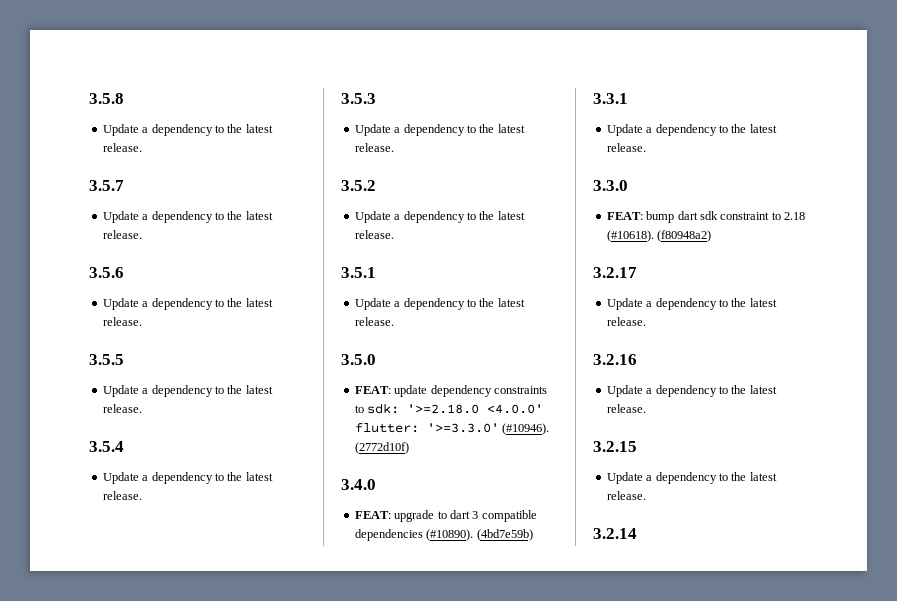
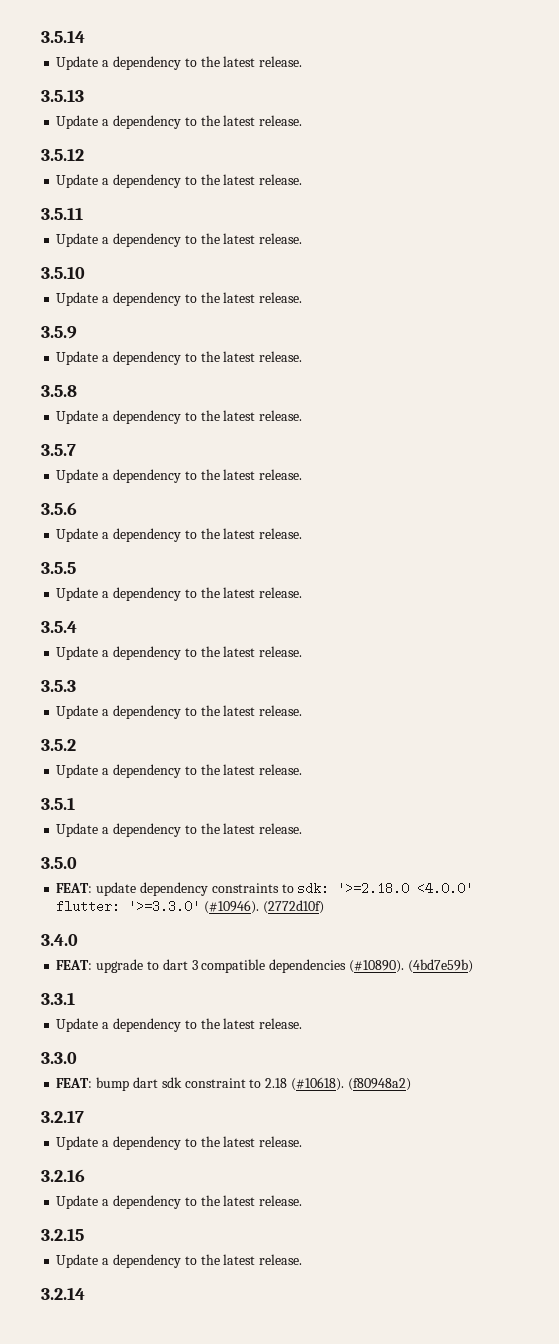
+ 3.5.14
+ Update a dependency to the latest release.
+ 3.5.13
+ Update a dependency to the latest release.
+ 3.5.12
+ Update a dependency to the latest release.
+ 3.5.11
+ Update a dependency to the latest release.
+ 3.5.10
+ Update a dependency to the latest release.
+ 3.5.9
+ Update a dependency to the latest release.

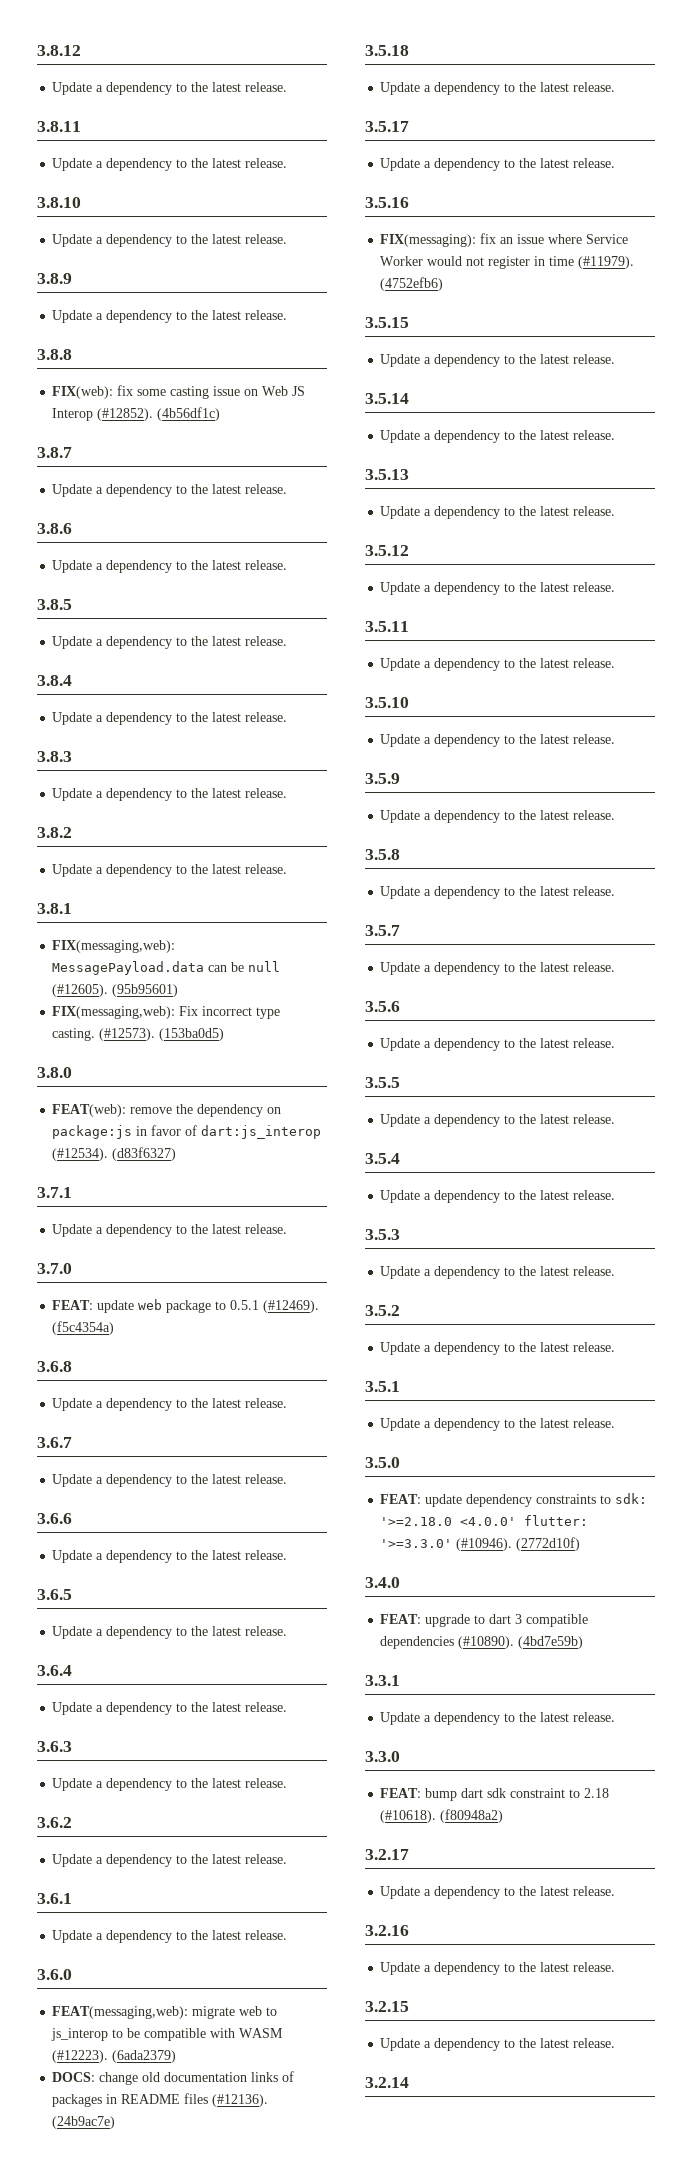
+ 3.8.12
+ Update a dependency to the latest release.
+ 3.8.11
+ Update a dependency to the latest release.
+ 3.8.10
+ Update a dependency to the latest release.
+ 3.8.9
+ Update a dependency to the latest release.
+ 3.8.8
+ FIX(web): fix some casting issue on Web JS Interop (#12852). (4b56df1c)
+ 3.8.7
+ Update a dependency to the latest release.
+ 3.8.6
+ Update a dependency to the latest release.
+ 3.8.5
+ Update a dependency to the latest release.
+ 3.8.4
+ Update a dependency to the latest release.
+ 3.8.3
+ Update a dependency to the latest release.
+ 3.8.2
+ Update a dependency to the latest release.
+ 3.8.1
+ FIX(messaging,web): MessagePayload.data can be null (#12605). (95b95601)
+ FIX(messaging,web): Fix incorrect type casting. (#12573). (153ba0d5)
+ 3.8.0
+ FEAT(web): remove the dependency on package:js in favor of dart:js_interop (#12534). (d83f6327)
+ 3.7.1
+ Update a dependency to the latest release.
+ 3.7.0
+ FEAT: update web package to 0.5.1 (#12469). (f5c4354a)
+ 3.6.8
+ Update a dependency to the latest release.
+ 3.6.7
+ Update a dependency to the latest release.
+ 3.6.6
+ Update a dependency to the latest release.
+ 3.6.5
+ Update a dependency to the latest release.
+ 3.6.4
+ Update a dependency to the latest release.
+ 3.6.3
+ Update a dependency to the latest release.
+ 3.6.2
+ Update a dependency to the latest release.
+ 3.6.1
+ Update a dependency to the latest release.
+ 3.6.0
+ FEAT(messaging,web): migrate web to js_interop to be compatible with WASM (#12223). (6ada2379)
+ DOCS: change old documentation links of packages in README files (#12136). (24b9ac7e)
+ 3.5.18
+ Update a dependency to the latest release.
+ 3.5.17
+ Update a dependency to the latest release.
+ 3.5.16
+ FIX(messaging): fix an issue where Service Worker would not register in time (#11979). (4752efb6)
+ 3.5.15
+ Update a dependency to the latest release.

